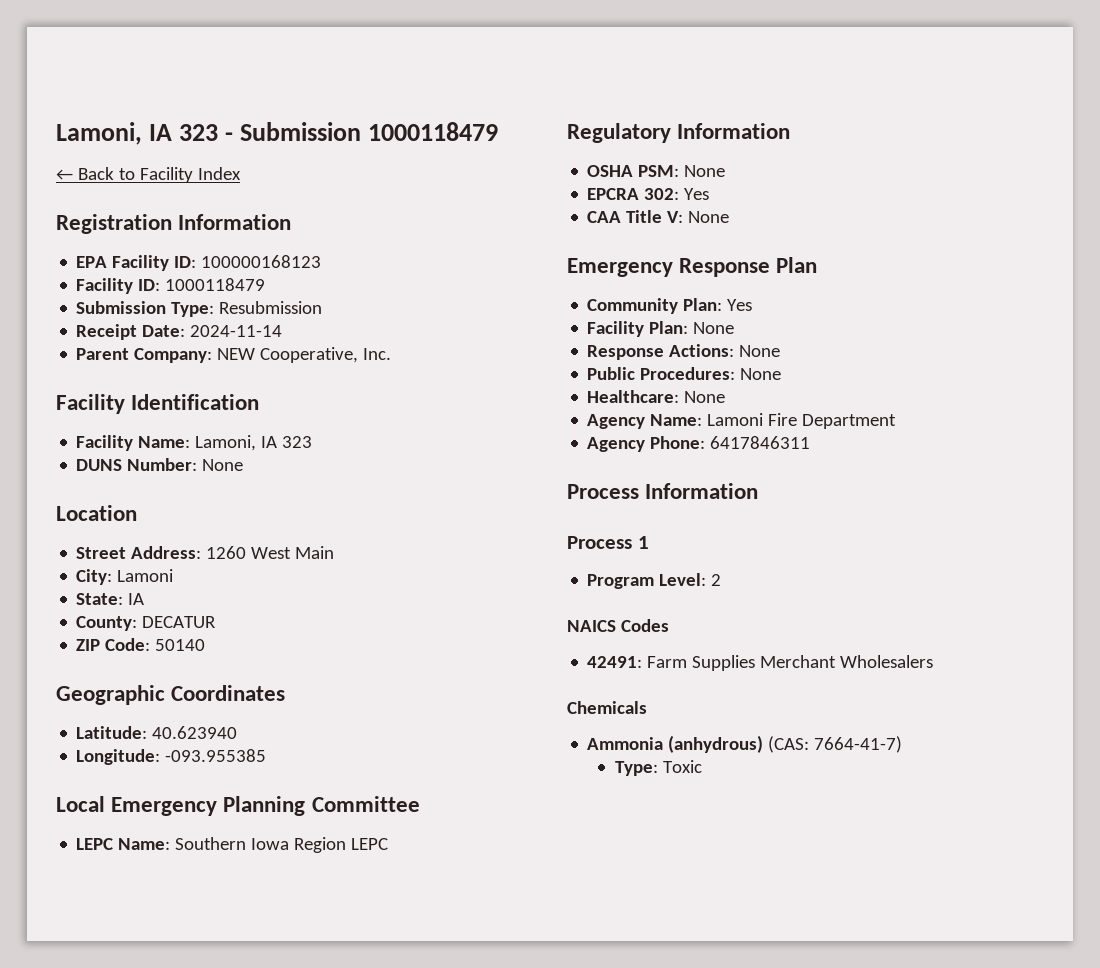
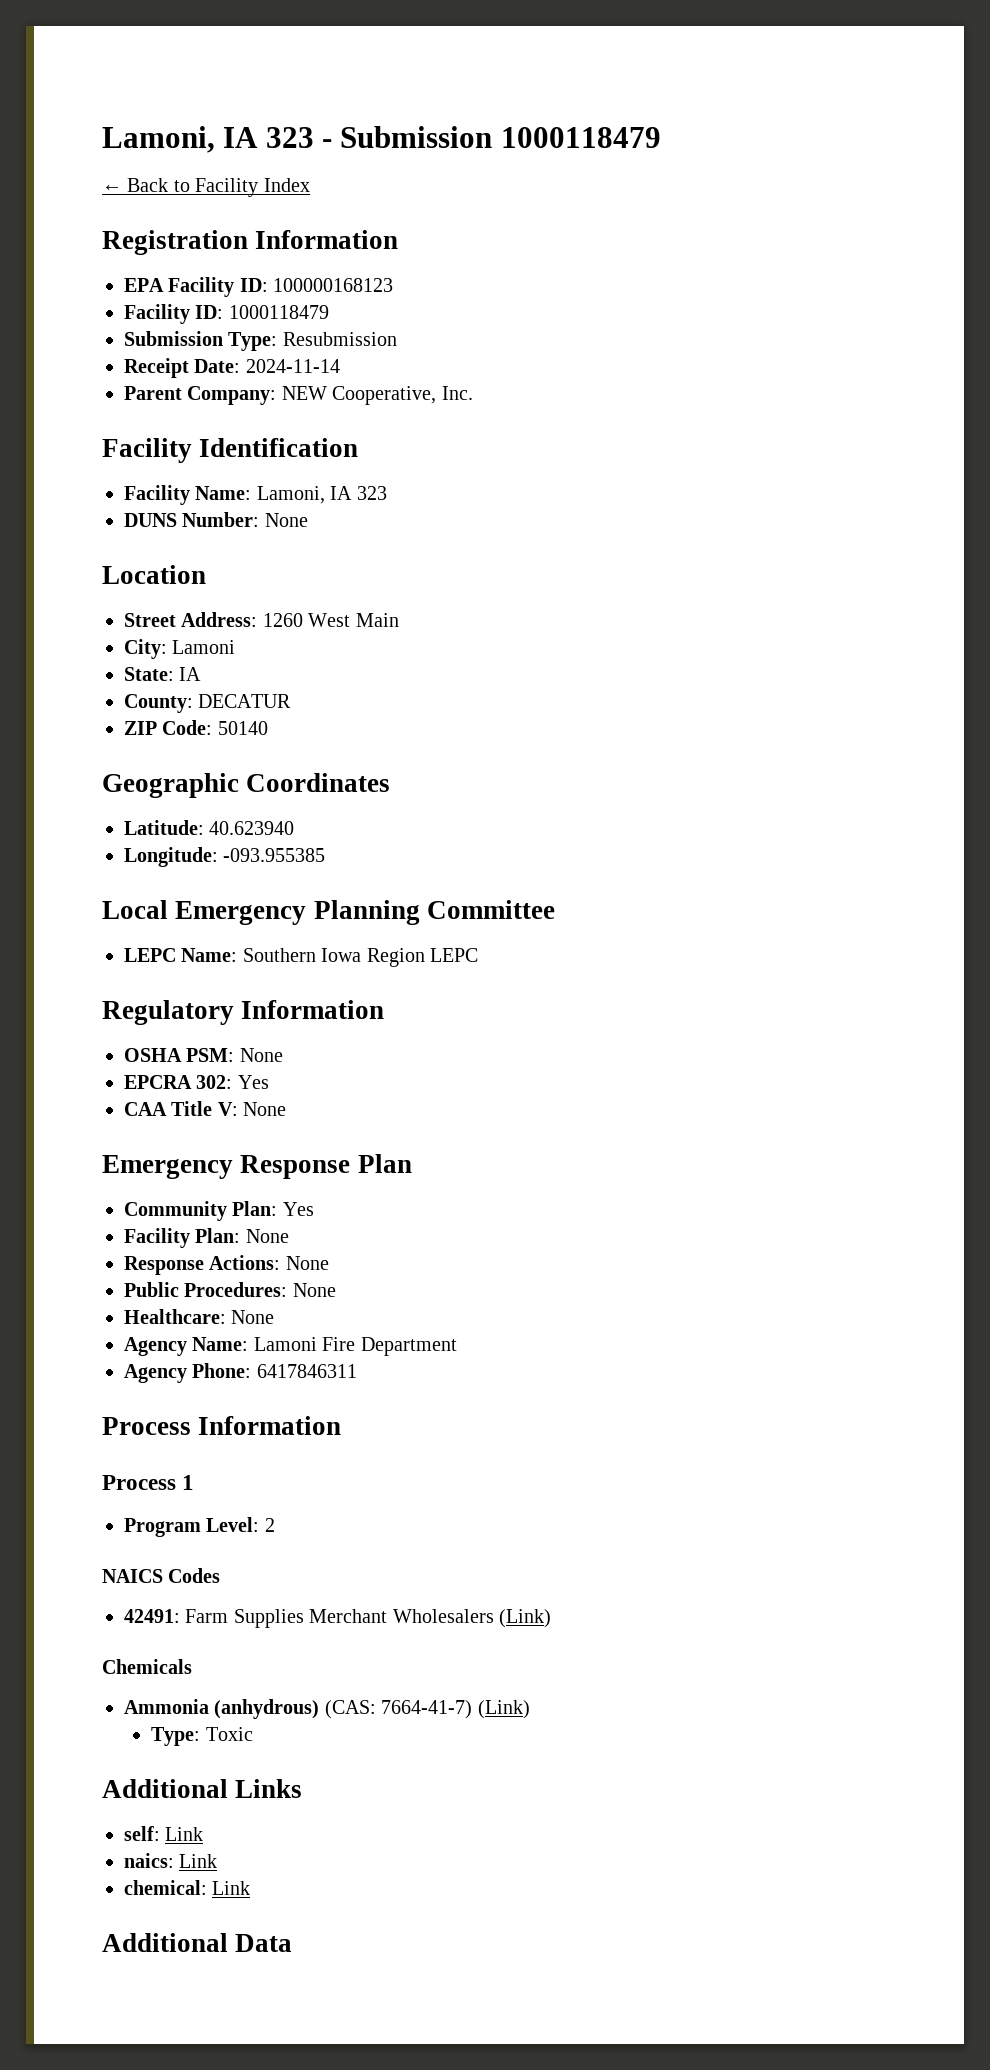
- 42491: Farm Supplies Merchant Wholesalers
+ 42491: Farm Supplies Merchant Wholesalers (Link)
- Ammonia (anhydrous) (CAS: 7664-41-7)
+ Ammonia (anhydrous) (CAS: 7664-41-7) (Link)
+ Additional Links
+ self: Link
+ naics: Link
+ chemical: Link
+ Additional Data

